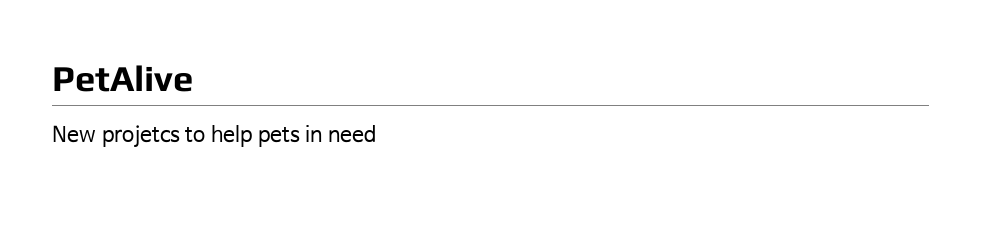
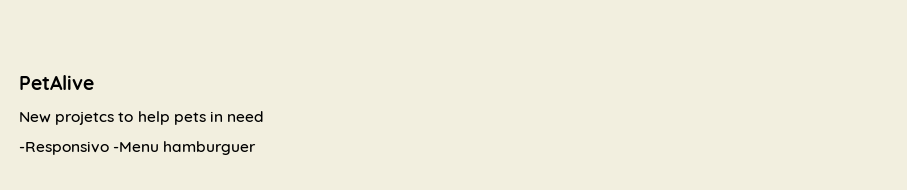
+ -Responsivo -Menu hamburguer

